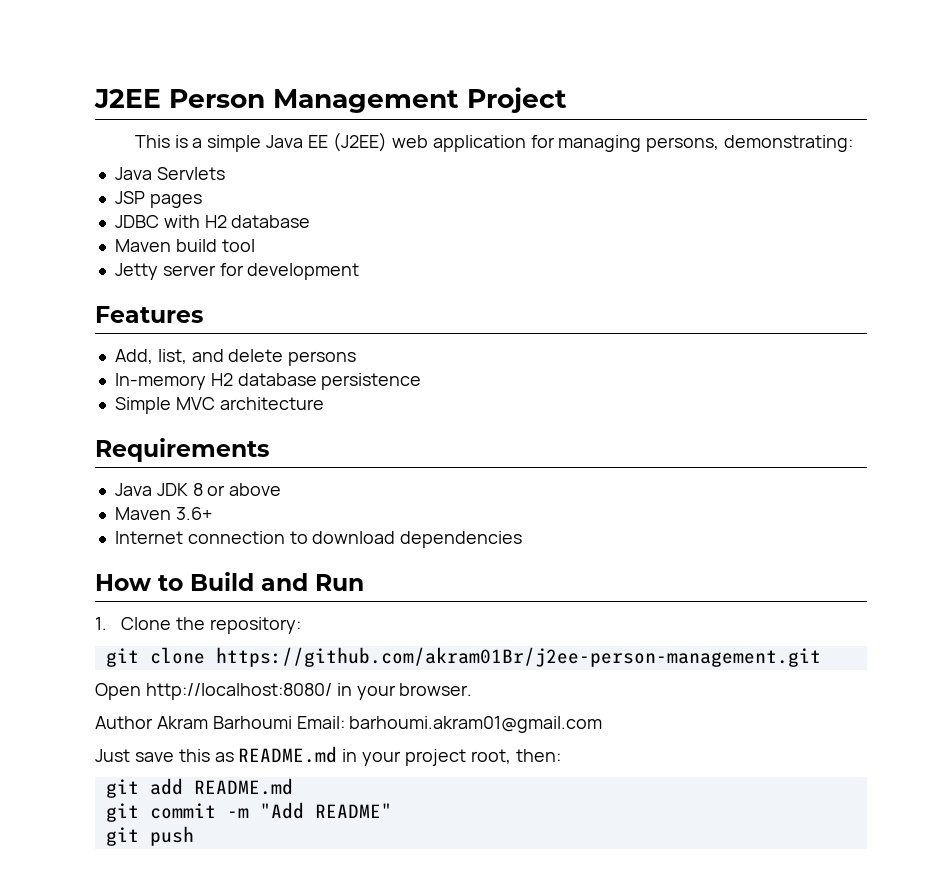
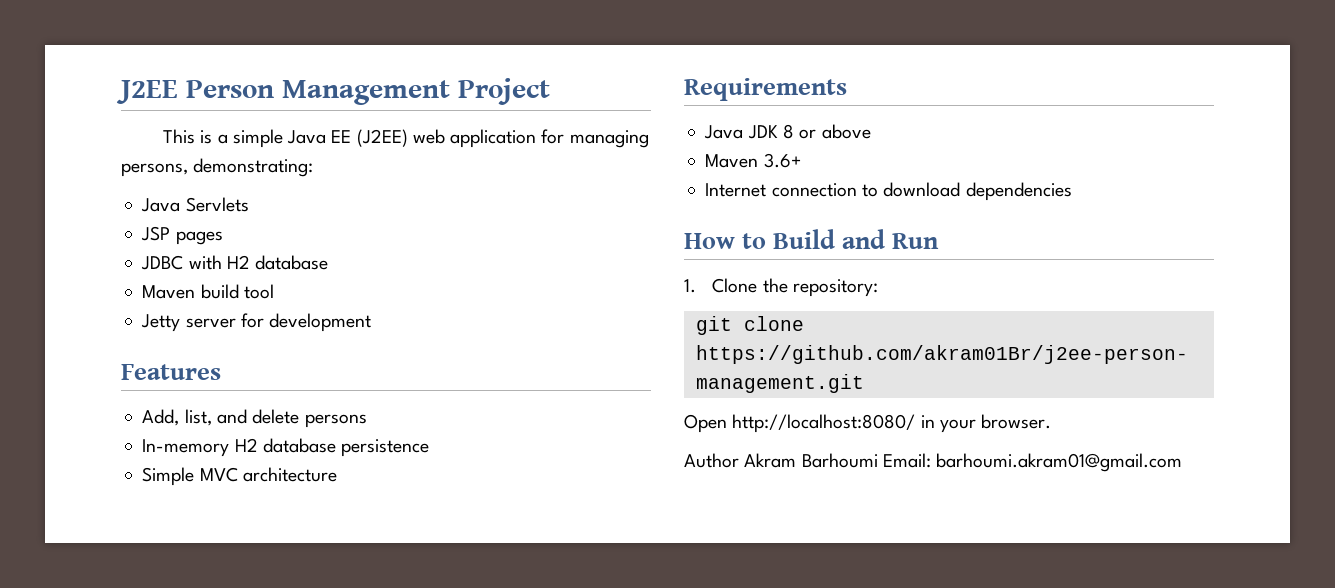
- Just save this as README.md in your project root, then:
- git add README.md
- git commit -m "Add README"
- git push

